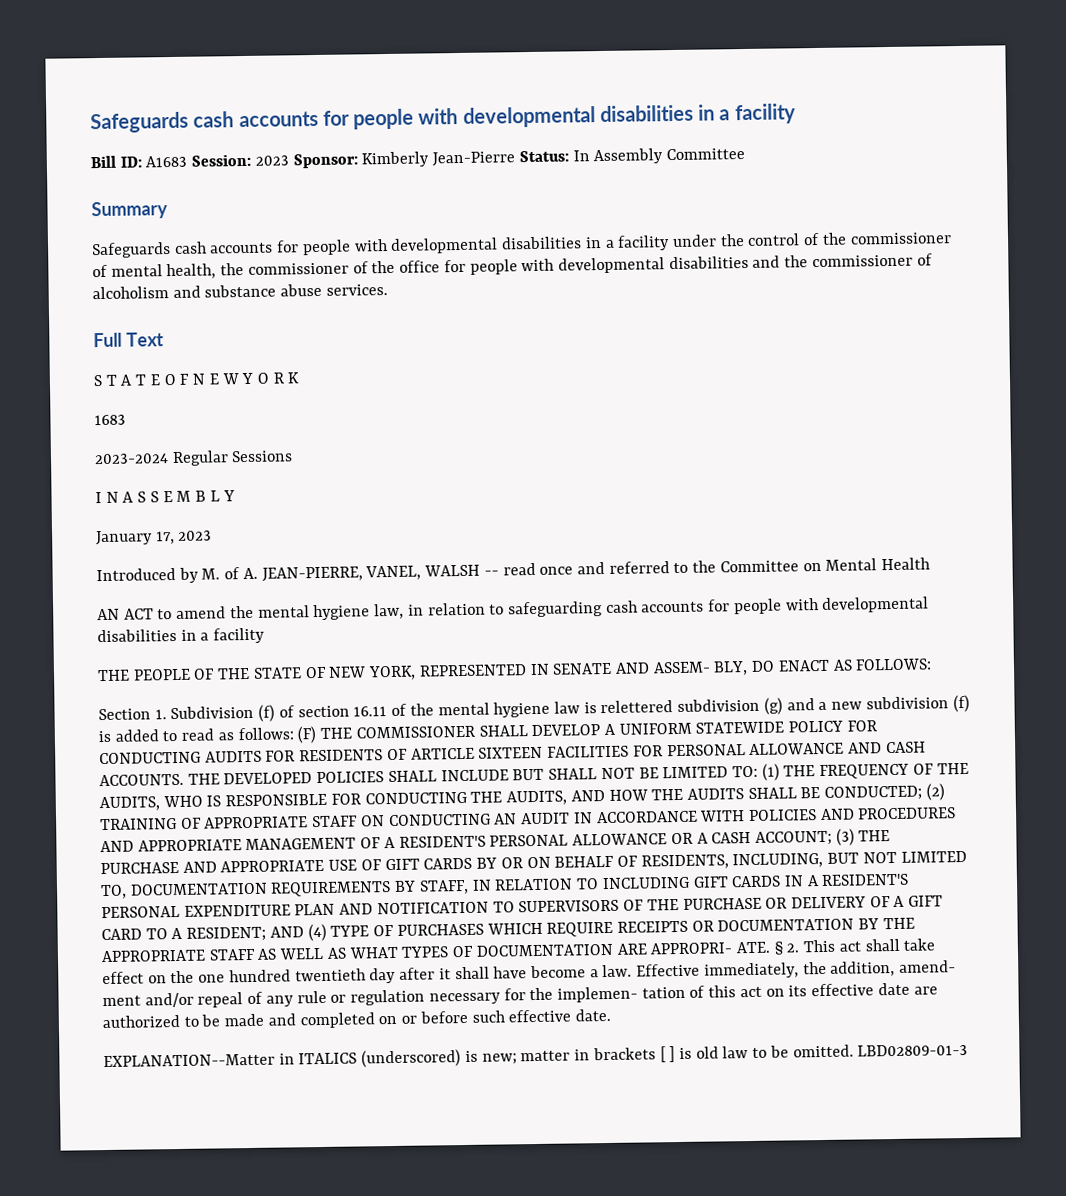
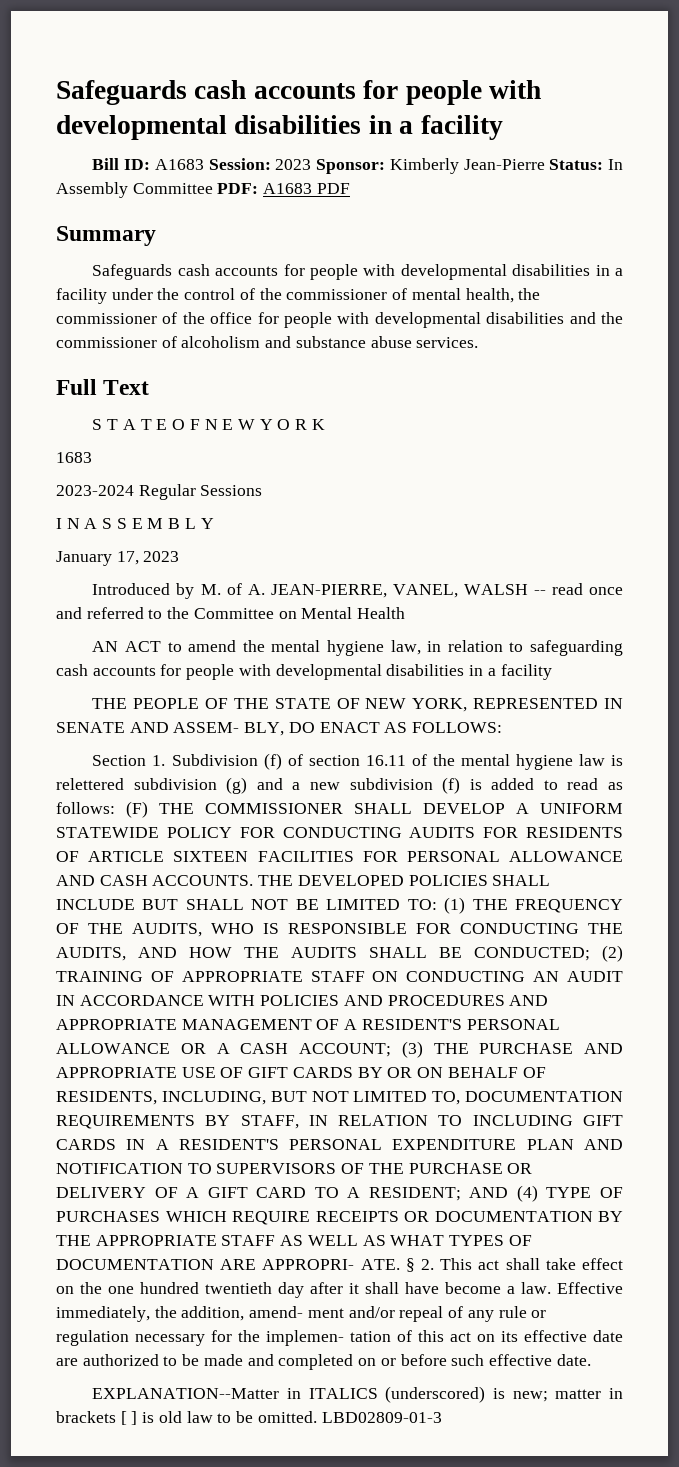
- Bill ID: A1683 Session: 2023 Sponsor: Kimberly Jean-Pierre Status: In Assembly Committee
+ Bill ID: A1683 Session: 2023 Sponsor: Kimberly Jean-Pierre Status: In Assembly Committee PDF: A1683 PDF

